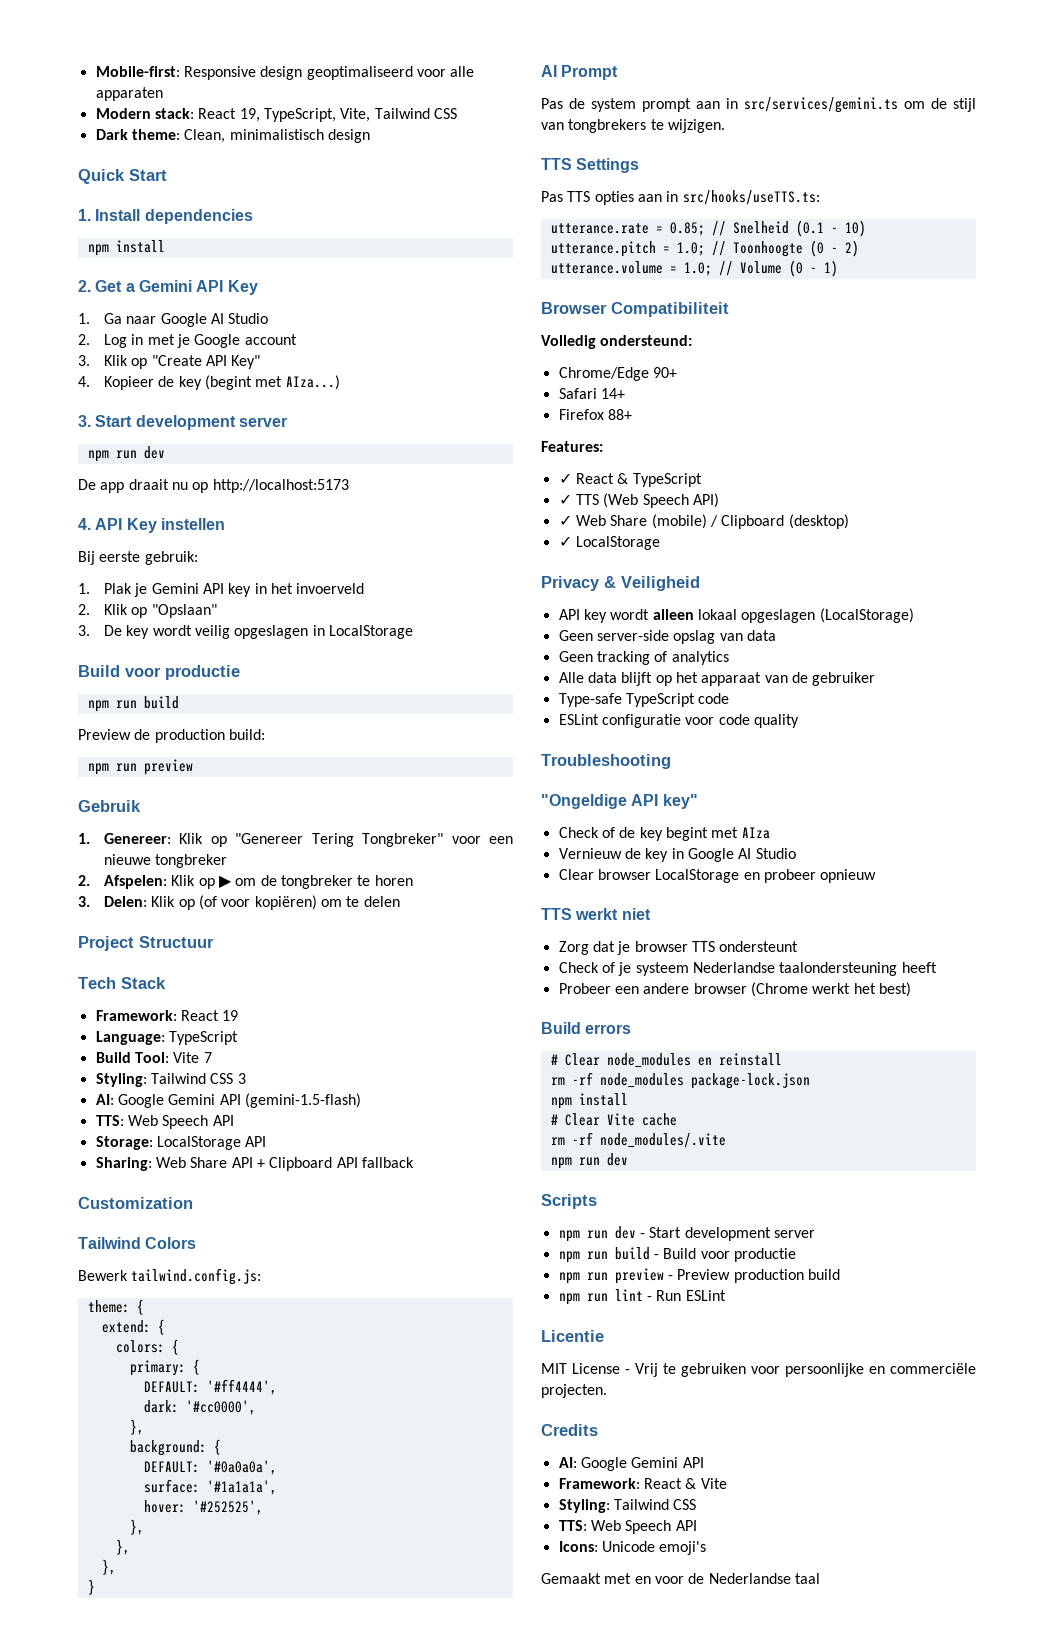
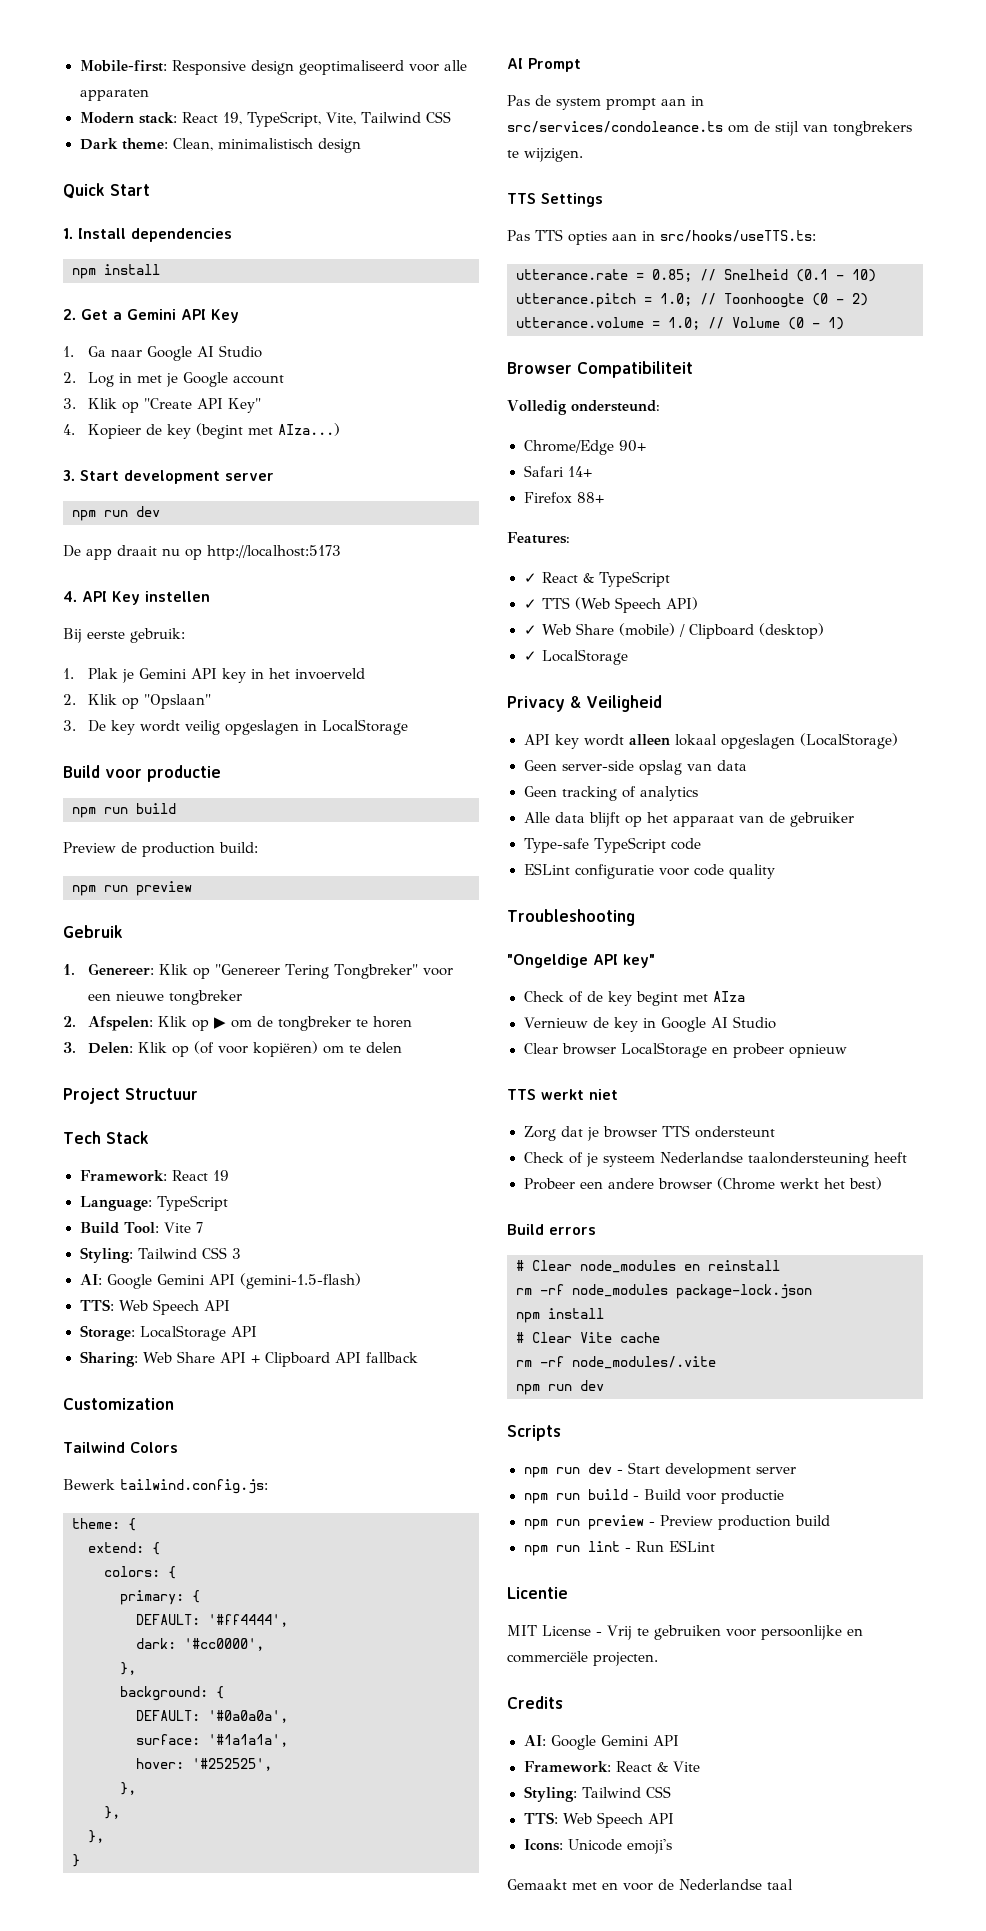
- Pas de system prompt aan in src/services/gemini.ts om de stijl van tongbrekers te wijzigen.
+ Pas de system prompt aan in src/services/condoleance.ts om de stijl van tongbrekers te wijzigen.

